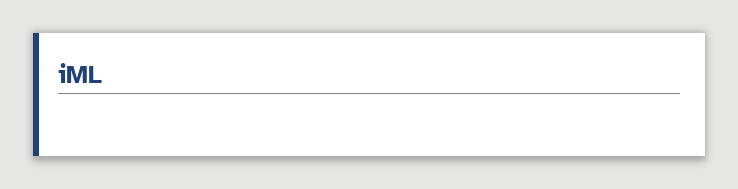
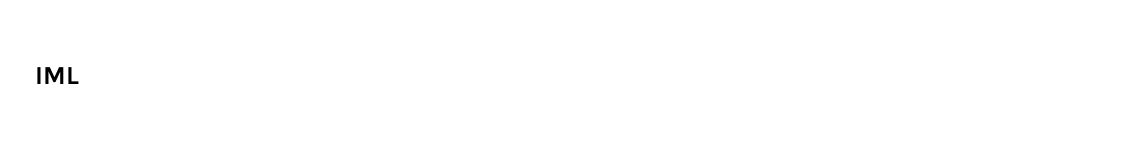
- iML
+ IML

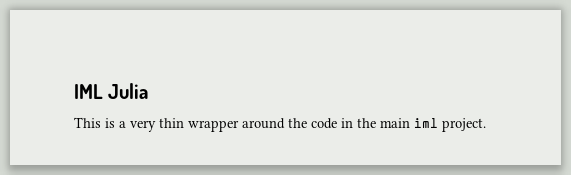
- IML
+ IML Julia
+ This is a very thin wrapper around the code in the main iml project.

